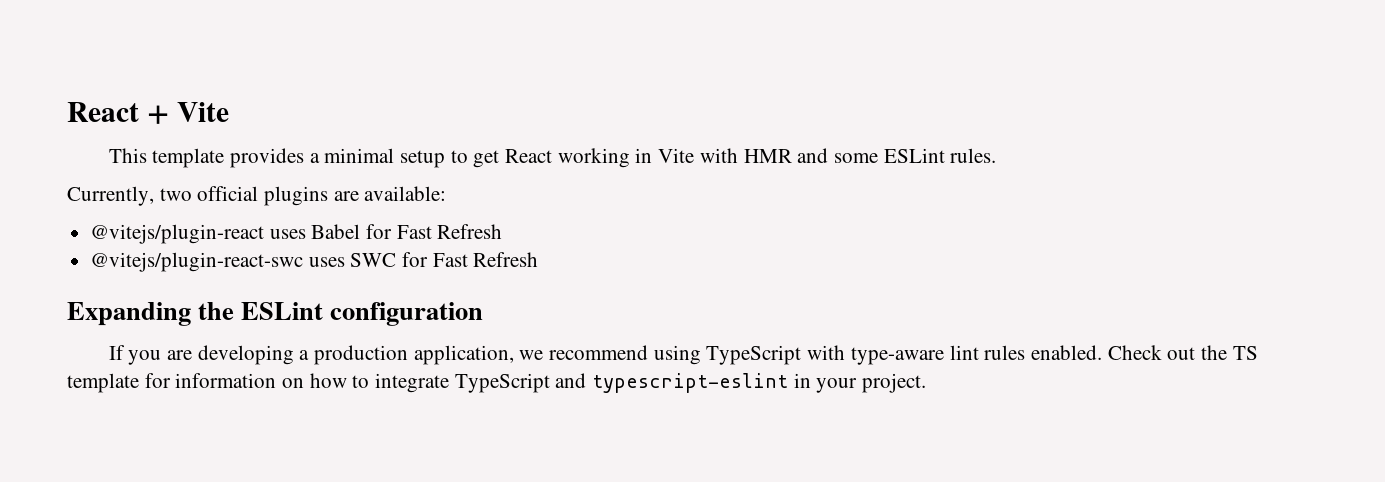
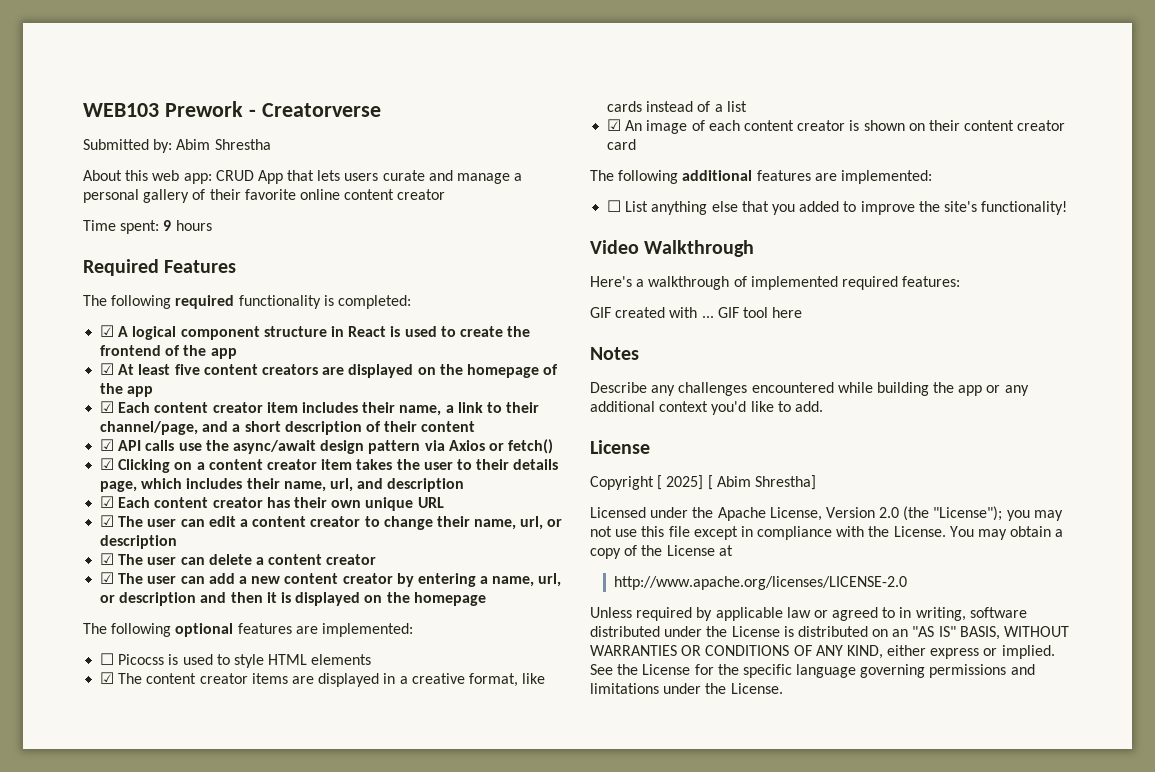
- React + Vite
- This template provides a minimal setup to get React working in Vite with HMR and some ESLint rules.
- Currently, two official plugins are available:
- @vitejs/plugin-react uses Babel for Fast Refresh
- @vitejs/plugin-react-swc uses SWC for Fast Refresh
- Expanding the ESLint configuration
- If you are developing a production application, we recommend using TypeScript with type-aware lint rules enabled. Check out the TS template for information on how to integrate TypeScript and typescript-eslint in your project.
+ WEB103 Prework - Creatorverse
+ Submitted by: Abim Shrestha
+ About this web app: CRUD App that lets users curate and manage a personal gallery of their favorite online content creator
+ Time spent: 9 hours
+ Required Features
+ The following required functionality is completed:
+ ☑ A logical component structure in React is used to create the frontend of the app
+ ☑ At least five content creators are displayed on the homepage of the app
+ ☑ Each content creator item includes their name, a link to their channel/page, and a short description of their content
+ ☑ API calls use the async/await design pattern via Axios or fetch()
+ ☑ Clicking on a content creator item takes the user to their details page, which includes their name, url, and description
+ ☑ Each content creator has their own unique URL
+ ☑ The user can edit a content creator to change their name, url, or description
+ ☑ The user can delete a content creator
+ ☑ The user can add a new content creator by entering a name, url, or description and then it is displayed on the homepage
+ The following optional features are implemented:
+ ☐ Picocss is used to style HTML elements
+ ☑ The content creator items are displayed in a creative format, like cards instead of a list
+ ☑ An image of each content creator is shown on their content creator card
+ The following additional features are implemented:
+ ☐ List anything else that you added to improve the site's functionality!
+ Video Walkthrough
+ Here's a walkthrough of implemented required features:
+ GIF created with ... GIF tool here
+ Notes
+ Describe any challenges encountered while building the app or any additional context you'd like to add.
+ License
+ Copyright [ 2025] [ Abim Shrestha]
+ Licensed under the Apache License, Version 2.0 (the "License"); you may not use this file except in compliance with the License. You may obtain a copy of the License at
+ http://www.apache.org/licenses/LICENSE-2.0
+ Unless required by applicable law or agreed to in writing, software distributed under the License is distributed on an "AS IS" BASIS, WITHOUT WARRANTIES OR CONDITIONS OF ANY KIND, either express or implied. See the License for the specific language governing permissions and limitations under the License.

